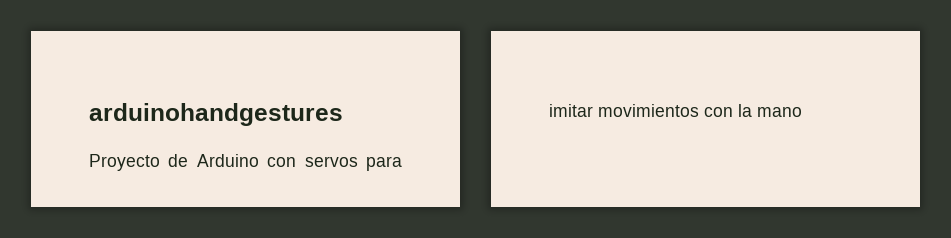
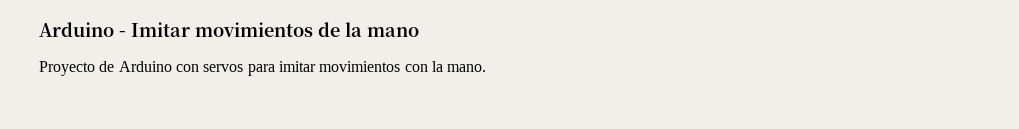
- arduinohandgestures
+ Arduino - Imitar movimientos de la mano
- Proyecto de Arduino con servos para imitar movimientos con la mano
+ Proyecto de Arduino con servos para imitar movimientos con la mano.

